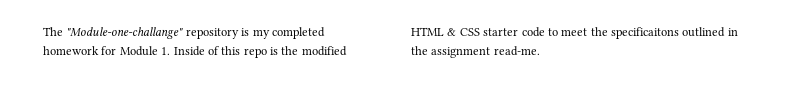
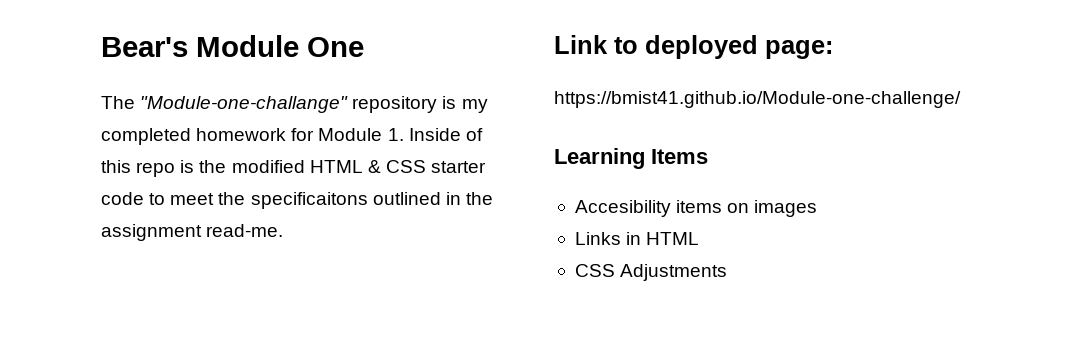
+ Bear's Module One
+ Link to deployed page:
+ https://bmist41.github.io/Module-one-challenge/
+ Learning Items
+ Accesibility items on images
+ Links in HTML
+ CSS Adjustments

